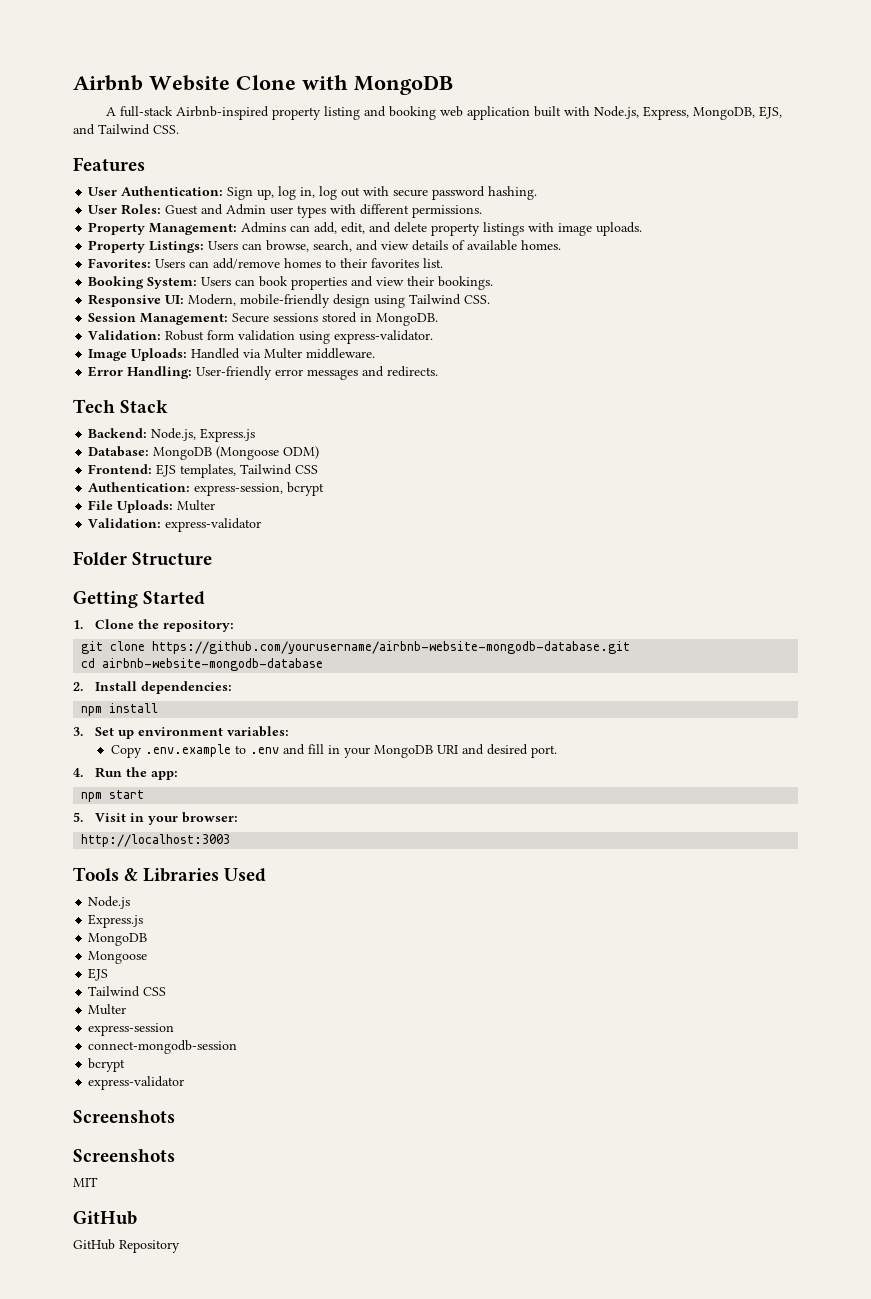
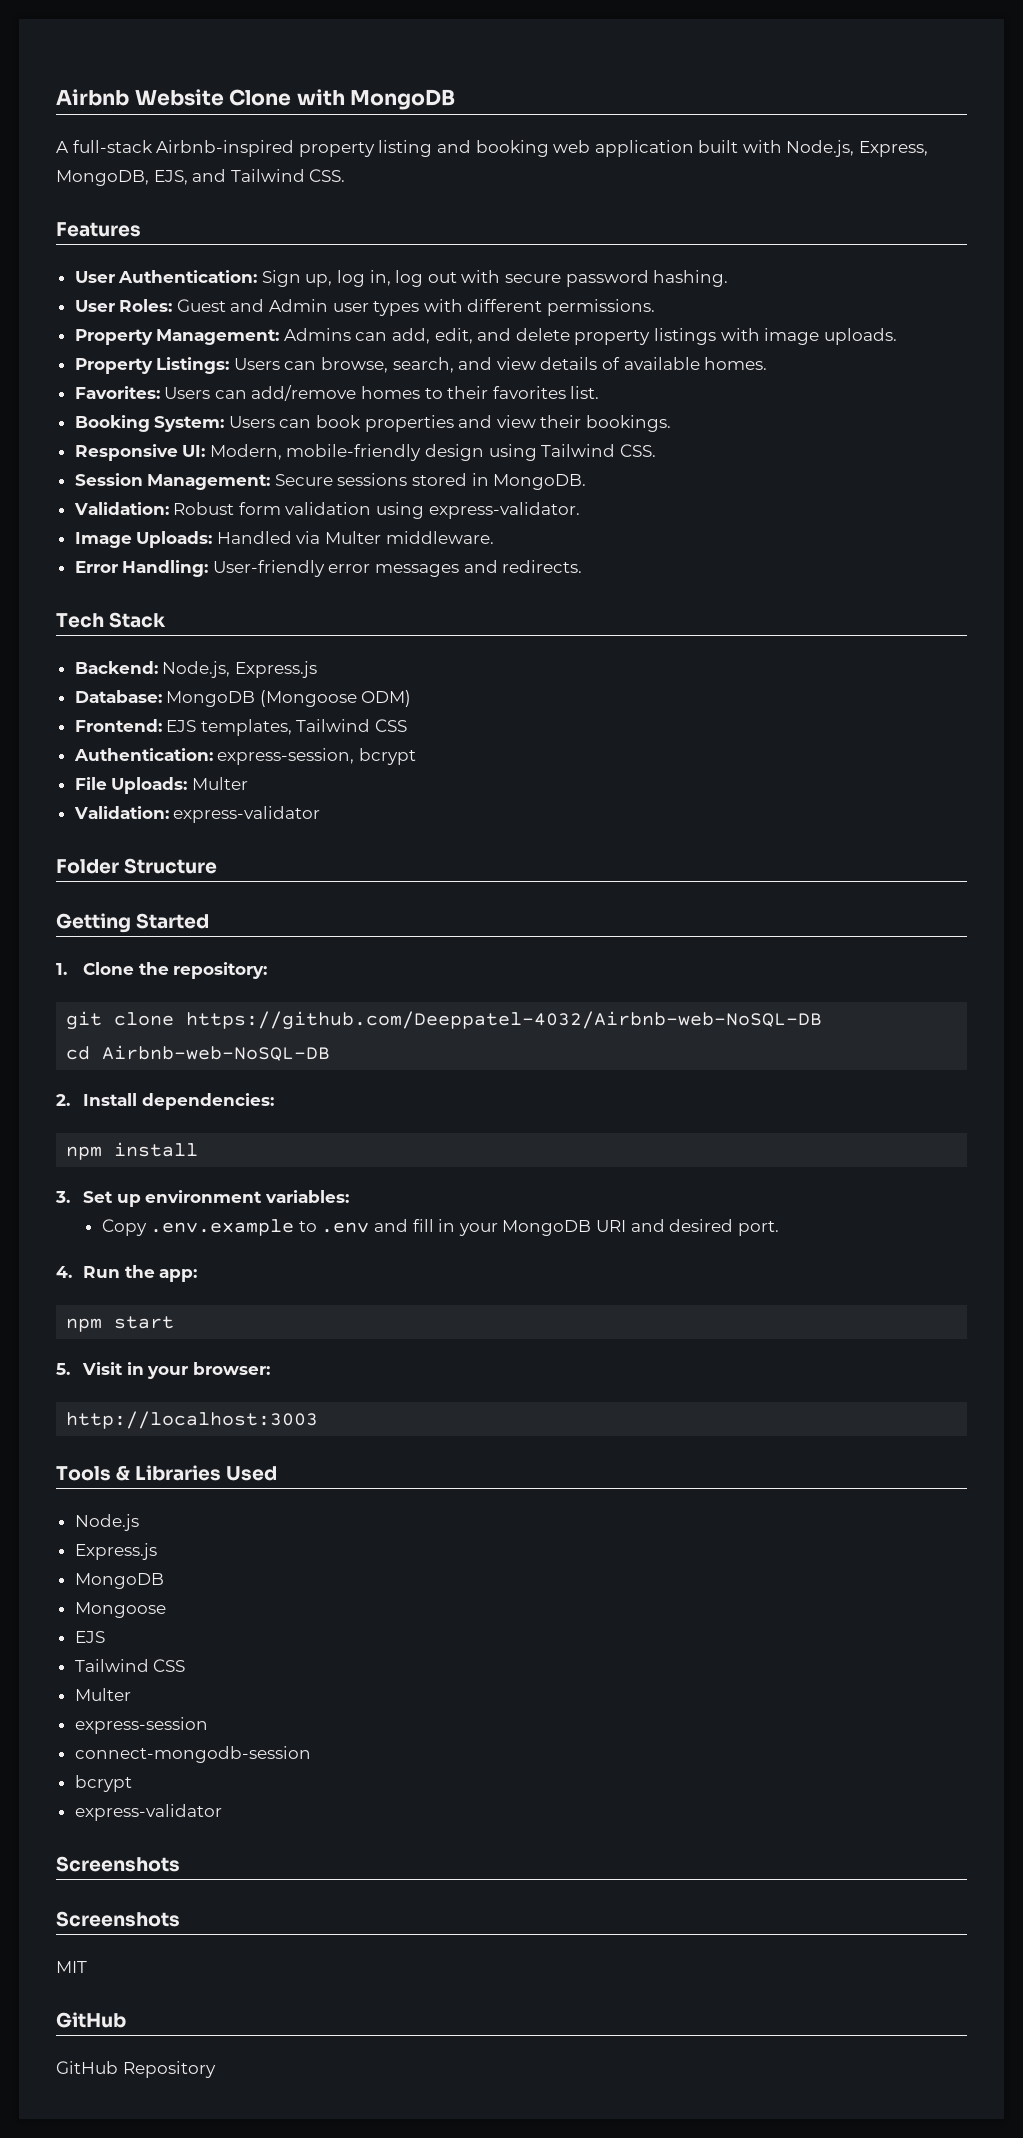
- git clone https://github.com/yourusername/airbnb-website-mongodb-database.git
+ git clone https://github.com/Deeppatel-4032/Airbnb-web-NoSQL-DB
- cd airbnb-website-mongodb-database
+ cd Airbnb-web-NoSQL-DB

